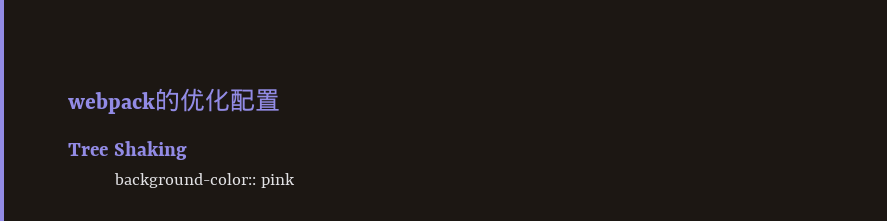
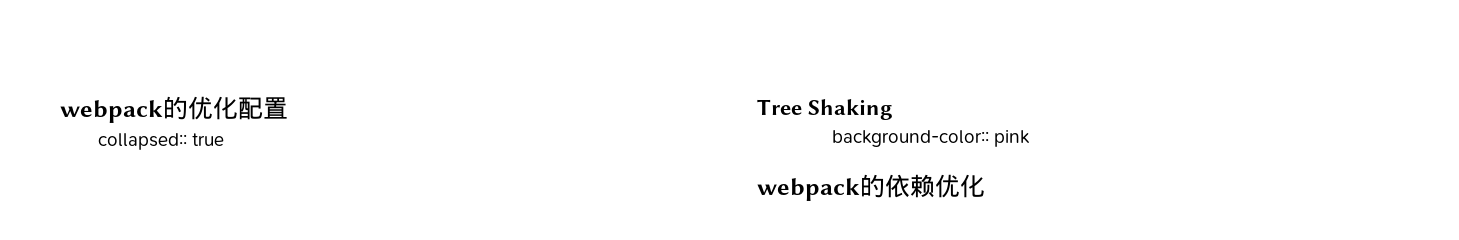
+ collapsed:: true
+ webpack的依赖优化

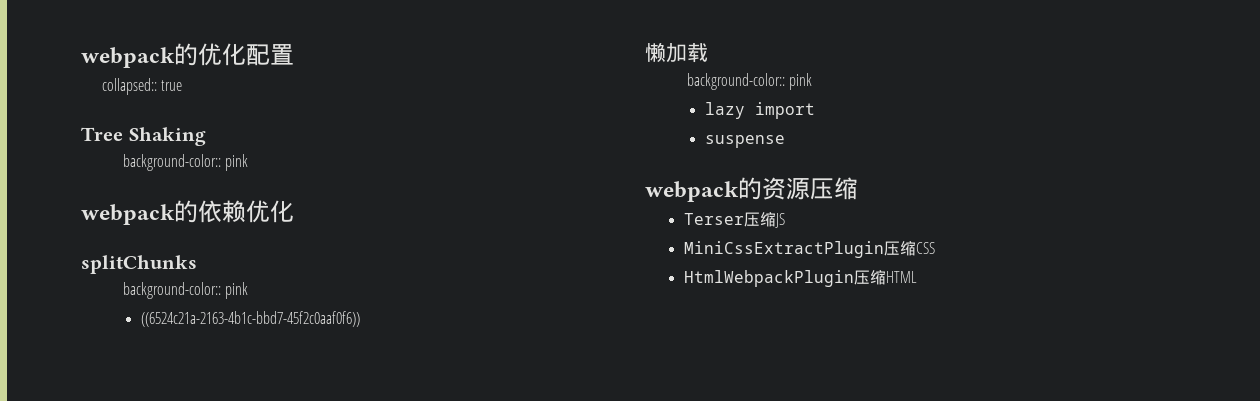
+ splitChunks
+ background-color:: pink
+ ((6524c21a-2163-4b1c-bbd7-45f2c0aaf0f6))
+ 懒加载
+ background-color:: pink
+ lazy import
+ suspense
+ webpack的资源压缩
+ Terser压缩JS
+ MiniCssExtractPlugin压缩CSS
+ HtmlWebpackPlugin压缩HTML

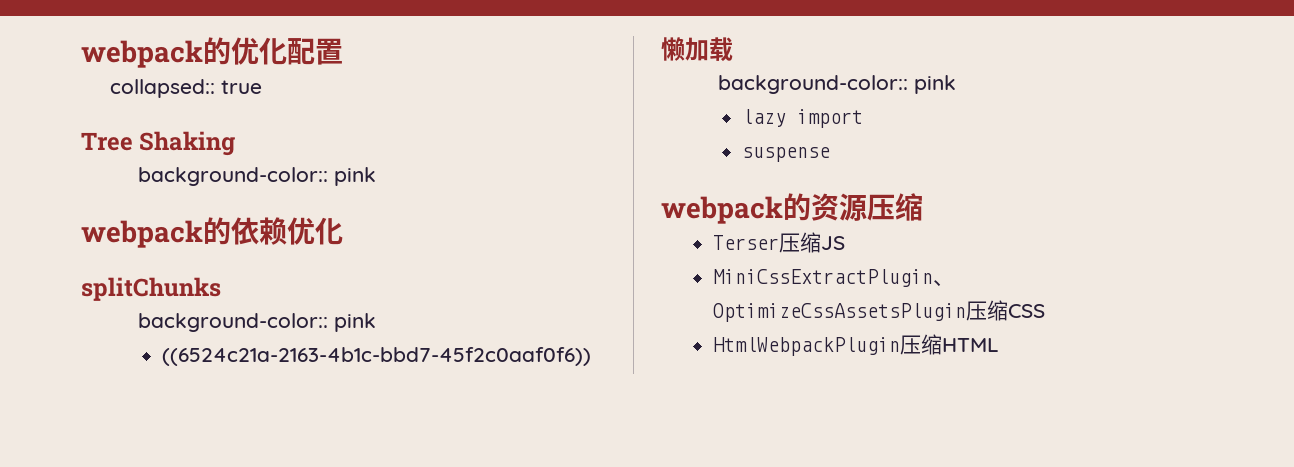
- MiniCssExtractPlugin压缩CSS
+ MiniCssExtractPlugin、OptimizeCssAssetsPlugin压缩CSS

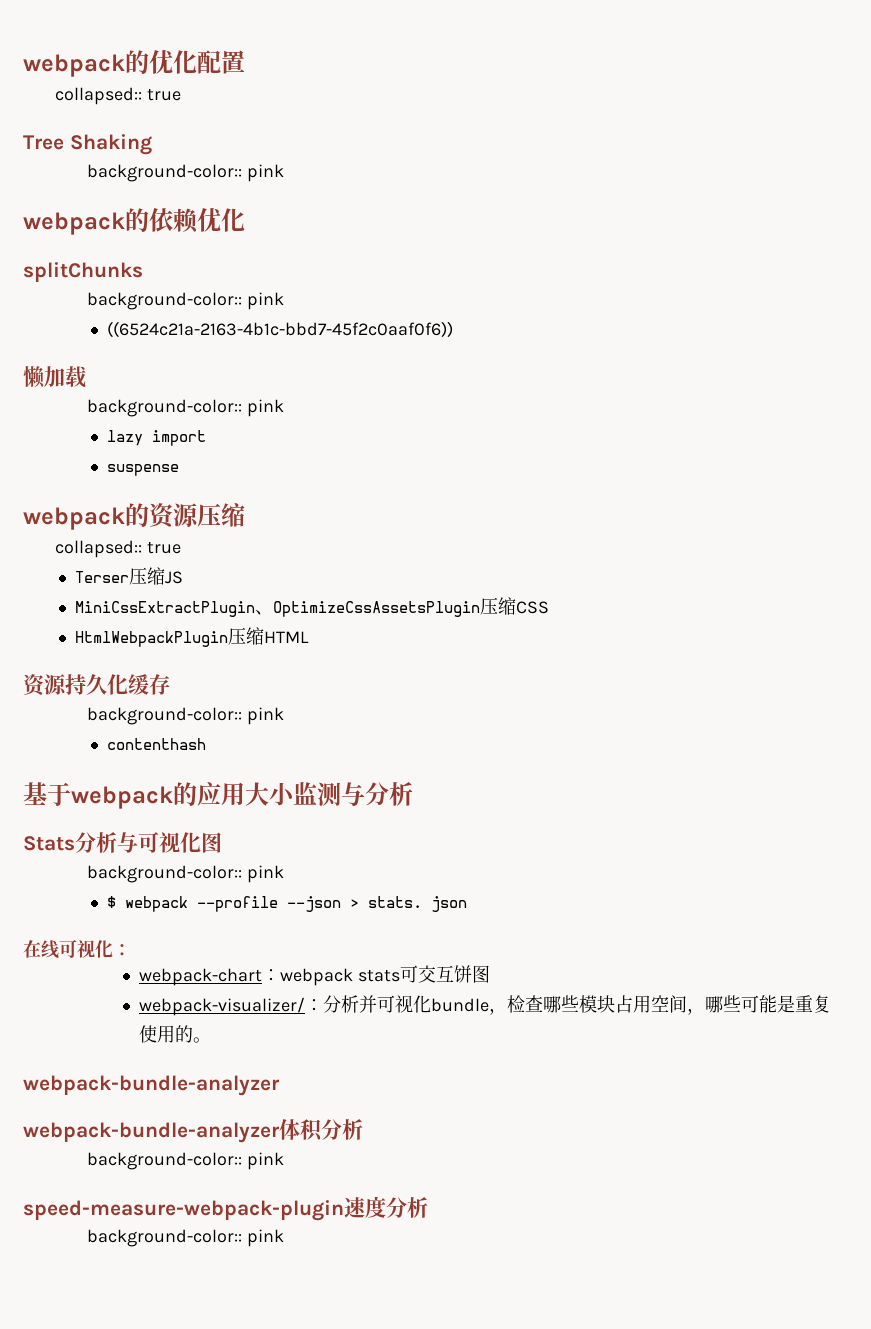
  webpack的资源压缩
+ collapsed:: true
+ 资源持久化缓存
+ background-color:: pink
+ contenthash
+ 基于webpack的应用大小监测与分析
+ Stats分析与可视化图
+ background-color:: pink
+ $ webpack --profile --json > stats. json
+ 在线可视化：
+ webpack-chart：webpack stats可交互饼图
+ webpack-visualizer/：分析并可视化bundle，检查哪些模块占用空间，哪些可能是重复使用的。
+ webpack-bundle-analyzer
+ webpack-bundle-analyzer体积分析
+ background-color:: pink
+ speed-measure-webpack-plugin速度分析
+ background-color:: pink

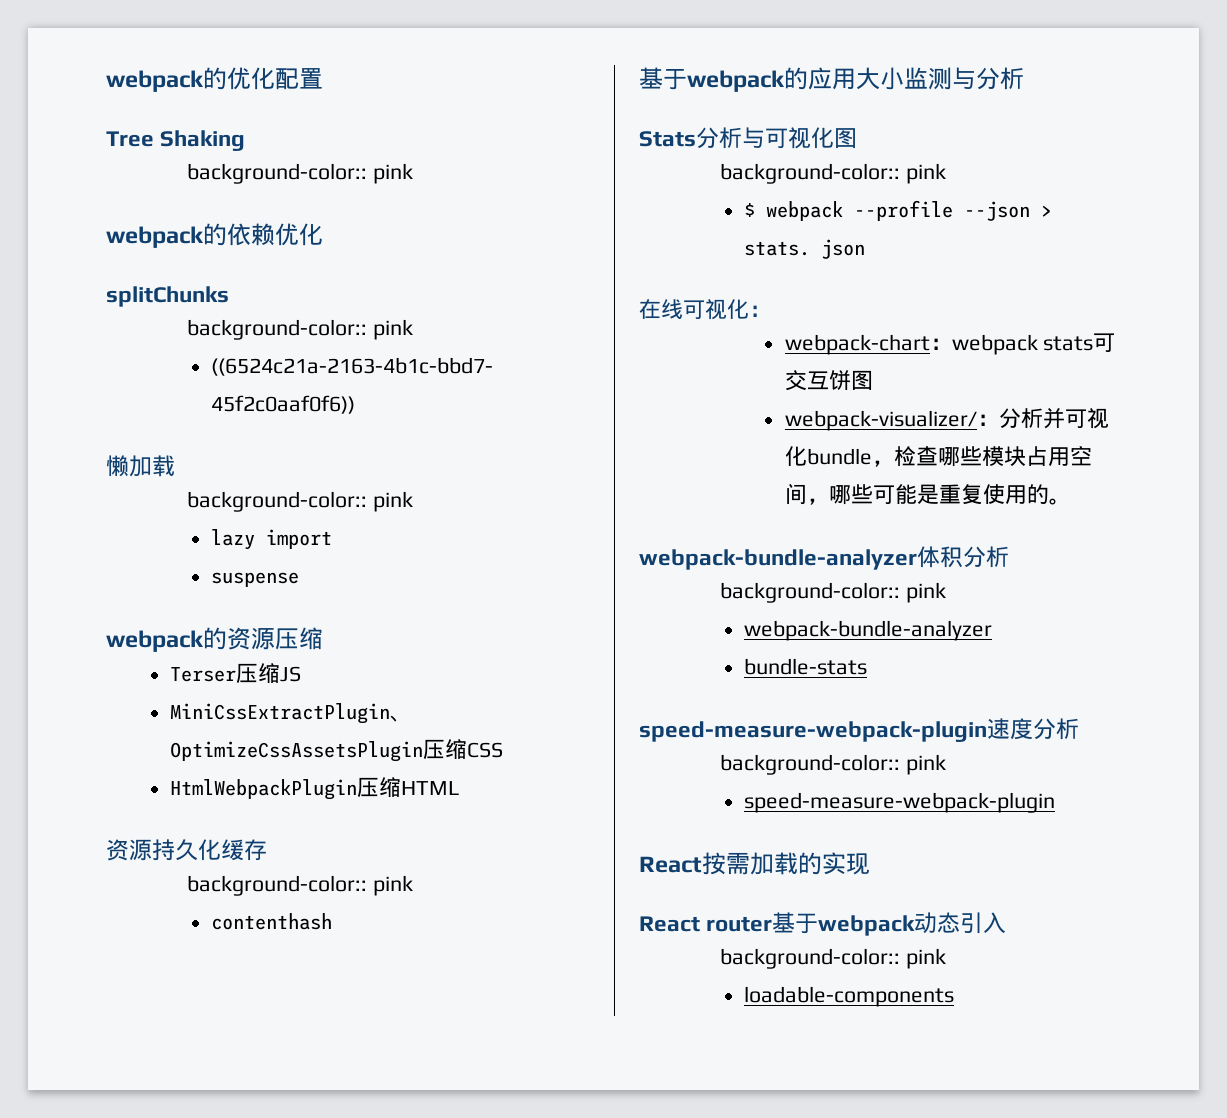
  webpack的优化配置
- collapsed:: true
  webpack的资源压缩
- collapsed:: true
  webpack-visualizer/：分析并可视化bundle，检查哪些模块占用空间，哪些可能是重复使用的。
- webpack-bundle-analyzer
  webpack-bundle-analyzer体积分析
  background-color:: pink
+ webpack-bundle-analyzer
+ bundle-stats
  speed-measure-webpack-plugin速度分析
  background-color:: pink
+ speed-measure-webpack-plugin
+ React按需加载的实现
+ React router基于webpack动态引入
+ background-color:: pink
+ loadable-components

